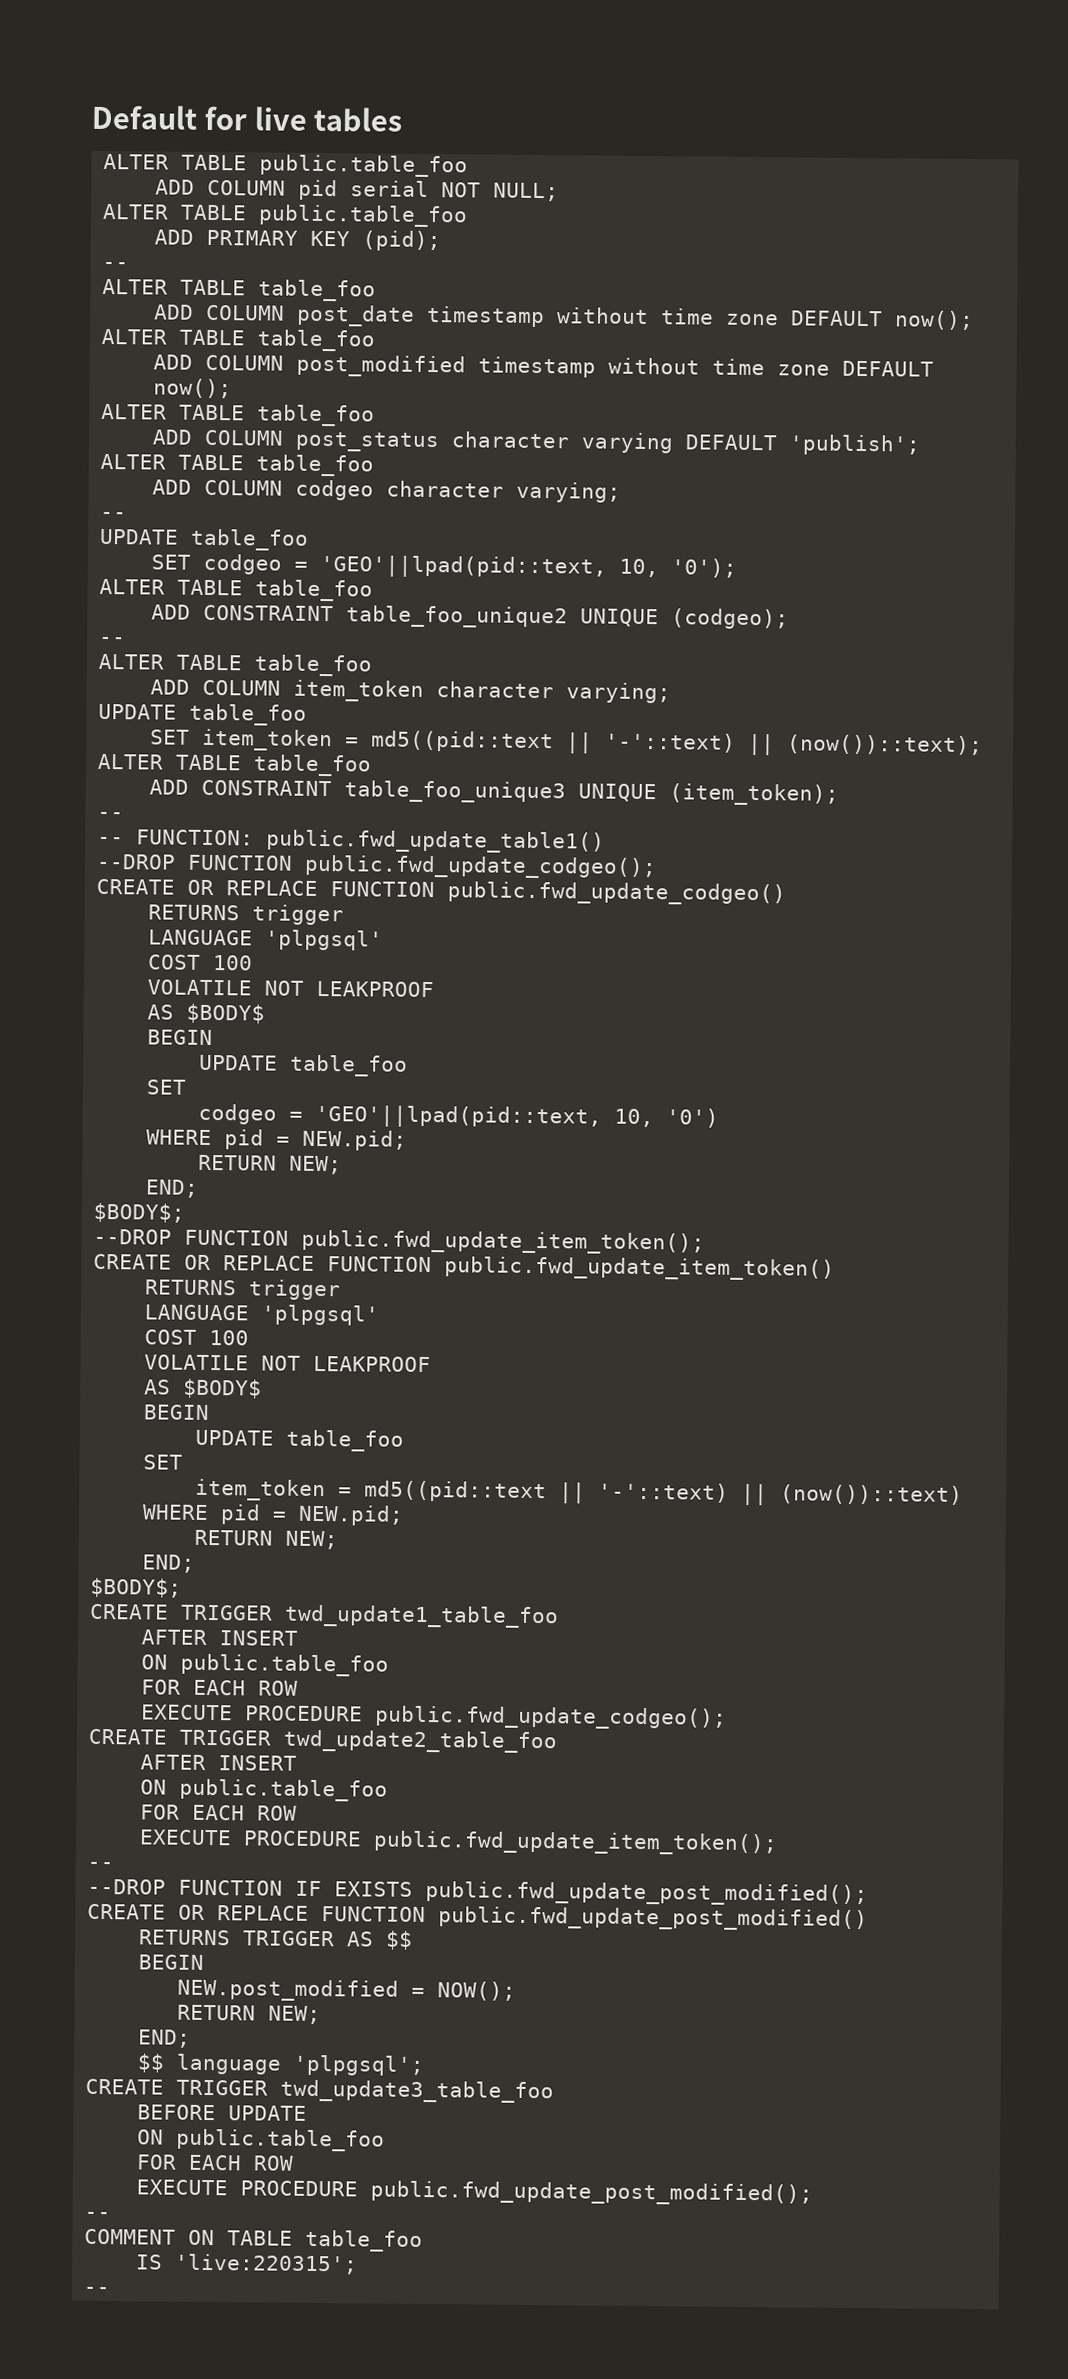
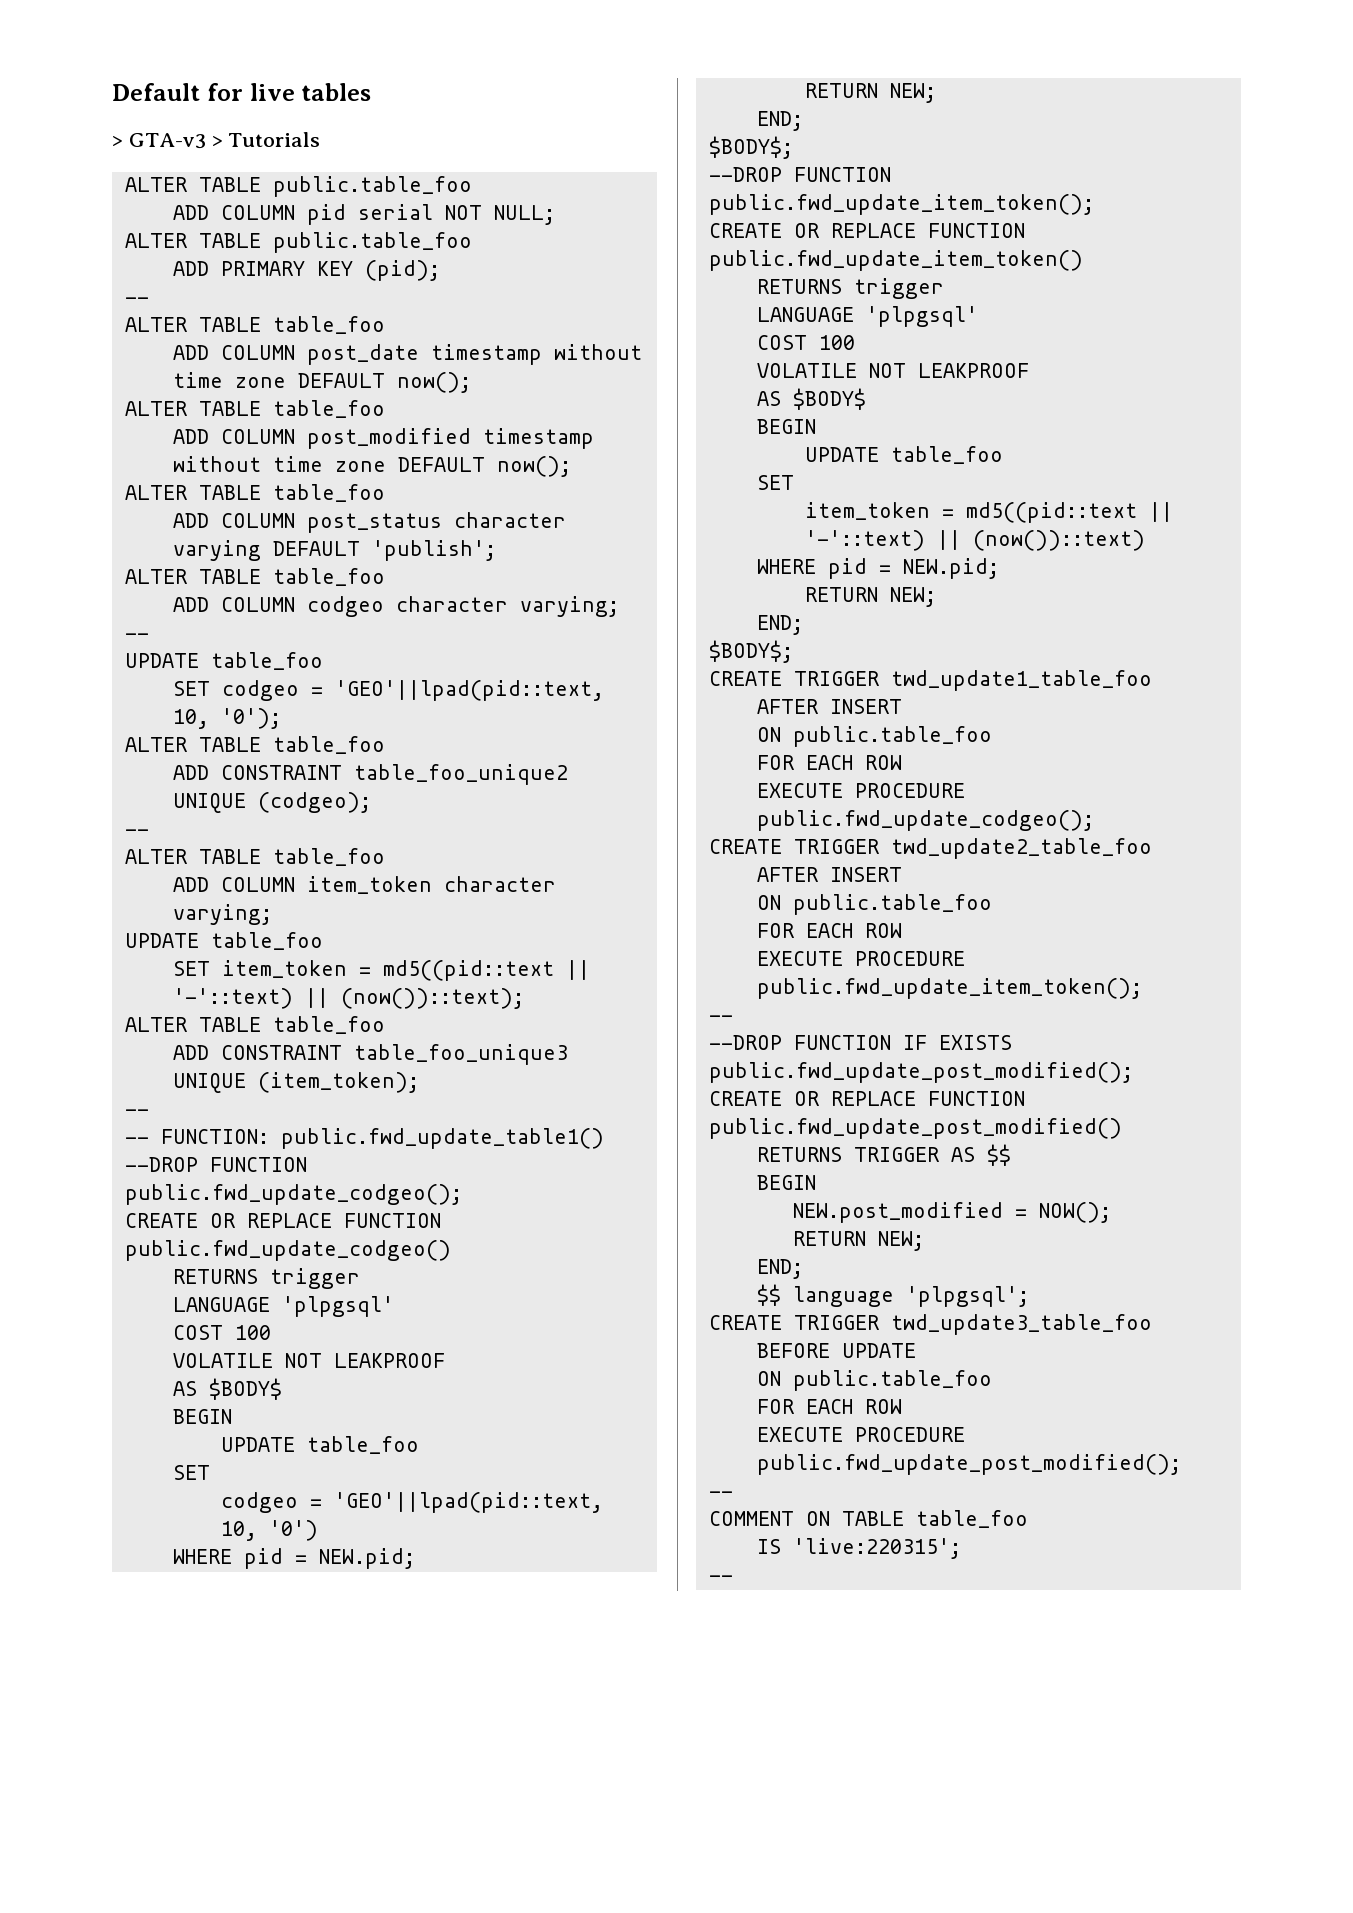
+ > GTA-v3 > Tutorials

